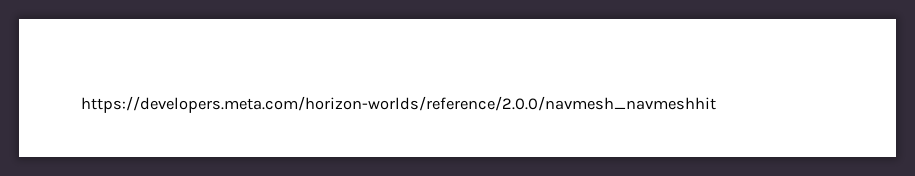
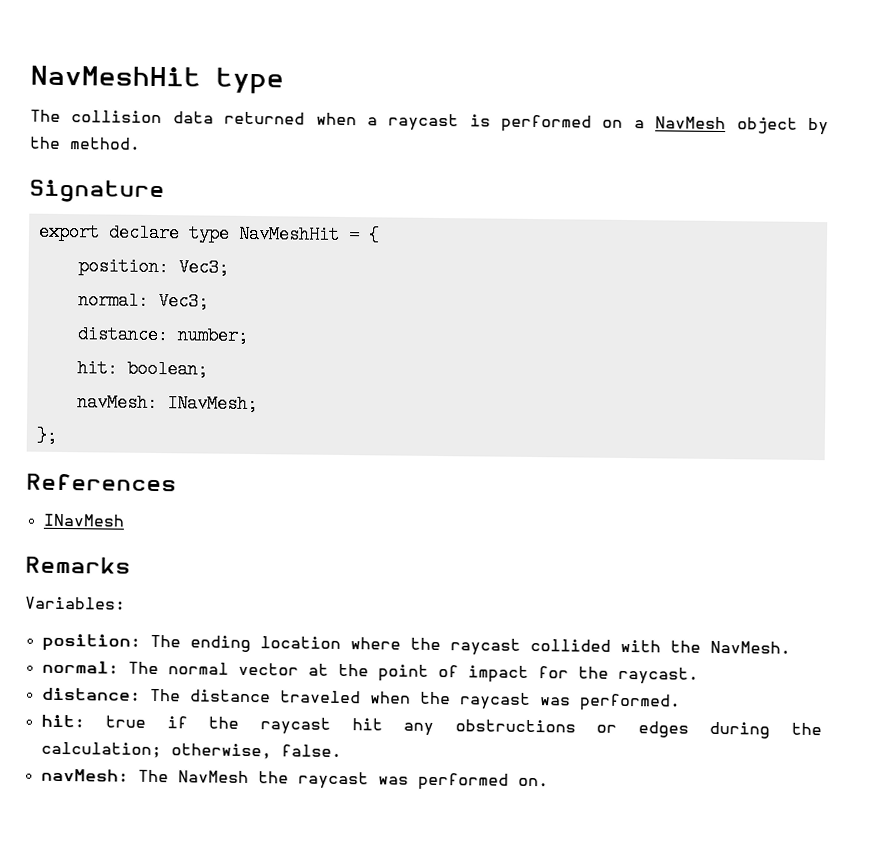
- https://developers.meta.com/horizon-worlds/reference/2.0.0/navmesh_navmeshhit
+ NavMeshHit type
+ The collision data returned when a raycast is performed on a NavMesh object by the method.
+ Signature
+ export declare type NavMeshHit = {
+ position: Vec3;
+ normal: Vec3;
+ distance: number;
+ hit: boolean;
+ navMesh: INavMesh;
+ };
+ References
+ INavMesh
+ Remarks
+ Variables:
+ position: The ending location where the raycast collided with the NavMesh.
+ normal: The normal vector at the point of impact for the raycast.
+ distance: The distance traveled when the raycast was performed.
+ hit: true if the raycast hit any obstructions or edges during the calculation; otherwise, false.
+ navMesh: The NavMesh the raycast was performed on.

